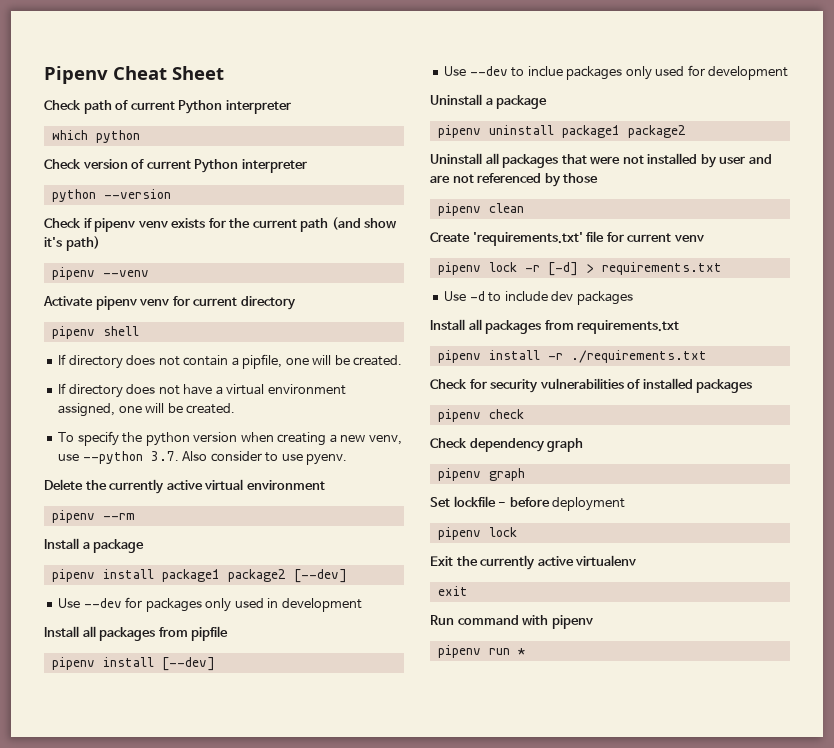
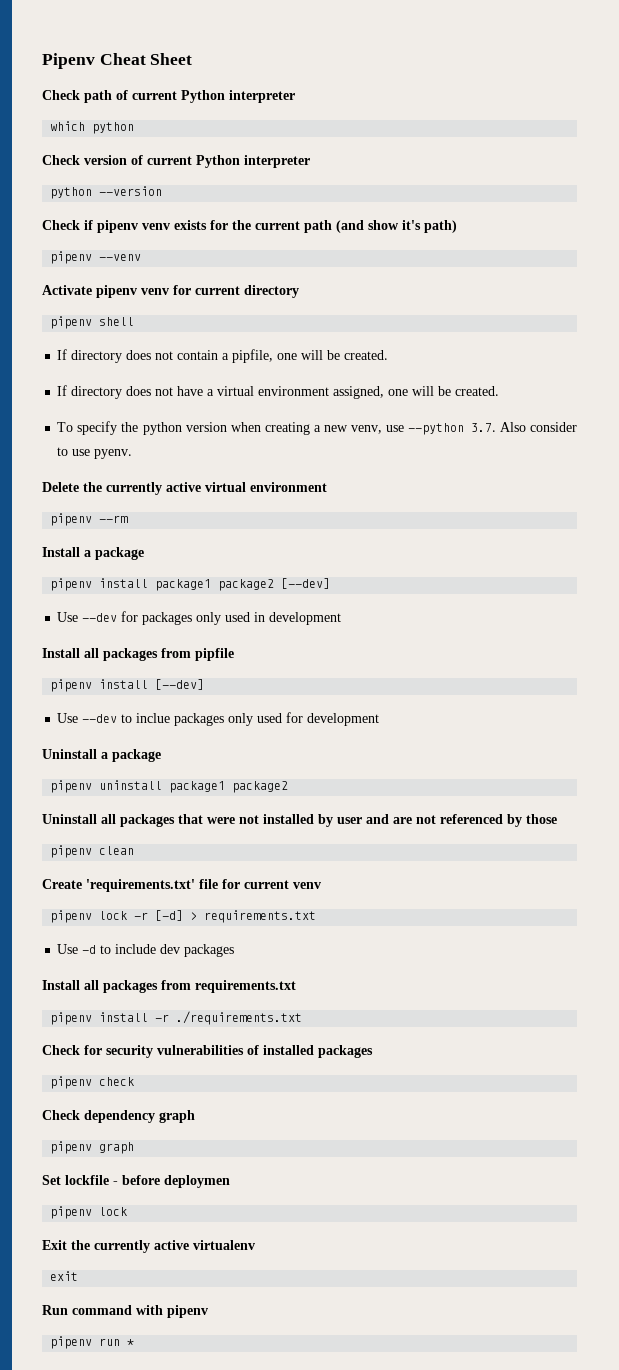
- Set lockfile - before deployment
+ Set lockfile - before deploymen

